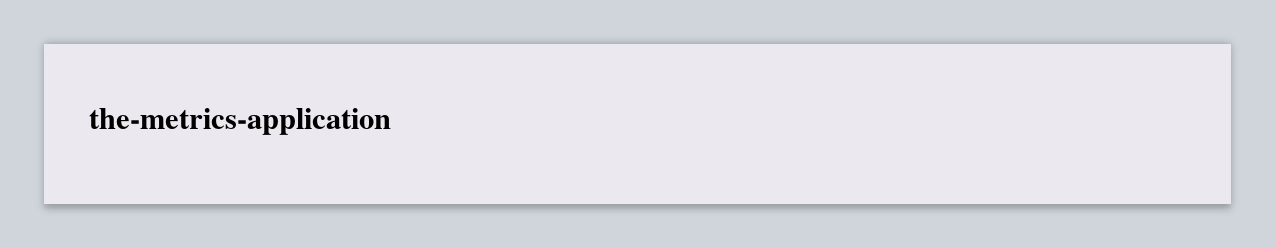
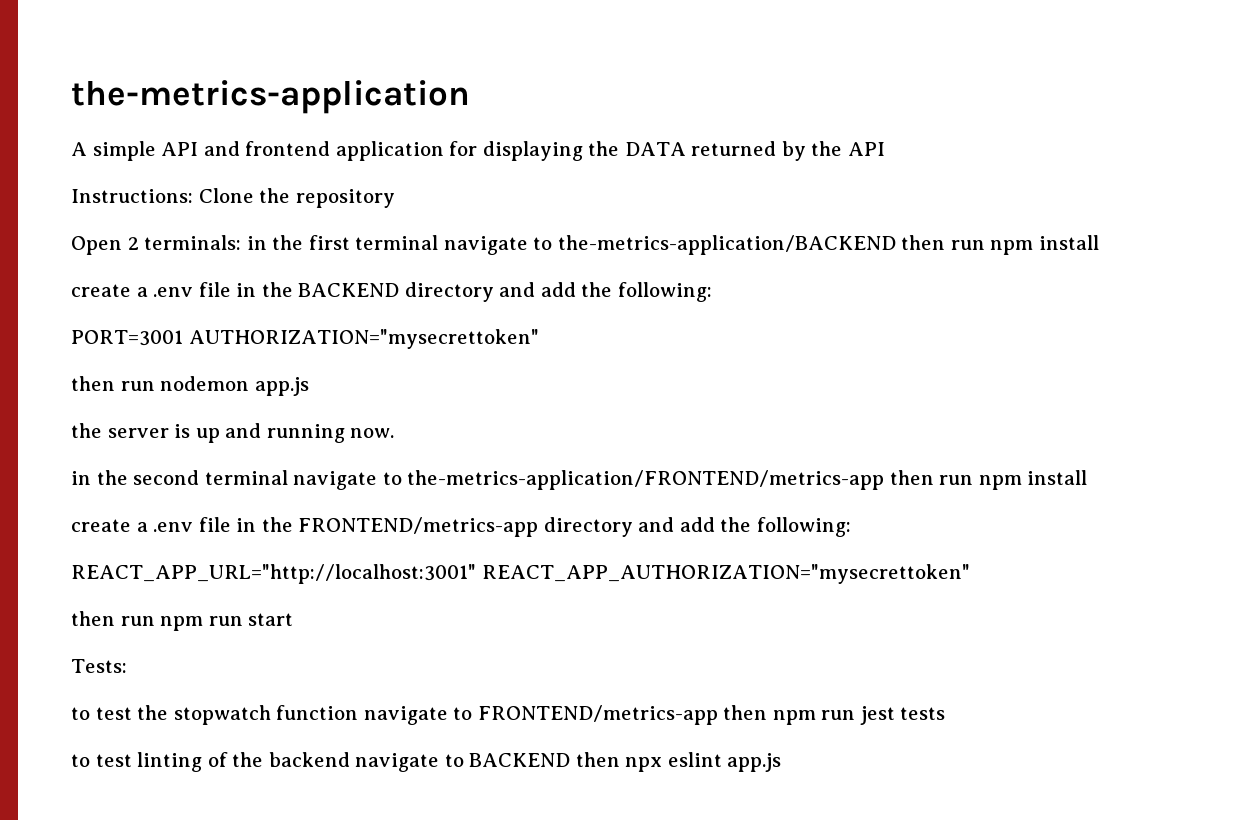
+ A simple API and frontend application for displaying the DATA returned by the API
+ Instructions: Clone the repository
+ Open 2 terminals: in the first terminal navigate to the-metrics-application/BACKEND then run npm install
+ create a .env file in the BACKEND directory and add the following:
+ PORT=3001 AUTHORIZATION="mysecrettoken"
+ then run nodemon app.js
+ the server is up and running now.
+ in the second terminal navigate to the-metrics-application/FRONTEND/metrics-app then run npm install
+ create a .env file in the FRONTEND/metrics-app directory and add the following:
+ REACT_APP_URL="http://localhost:3001" REACT_APP_AUTHORIZATION="mysecrettoken"
+ then run npm run start
+ Tests:
+ to test the stopwatch function navigate to FRONTEND/metrics-app then npm run jest tests
+ to test linting of the backend navigate to BACKEND then npx eslint app.js

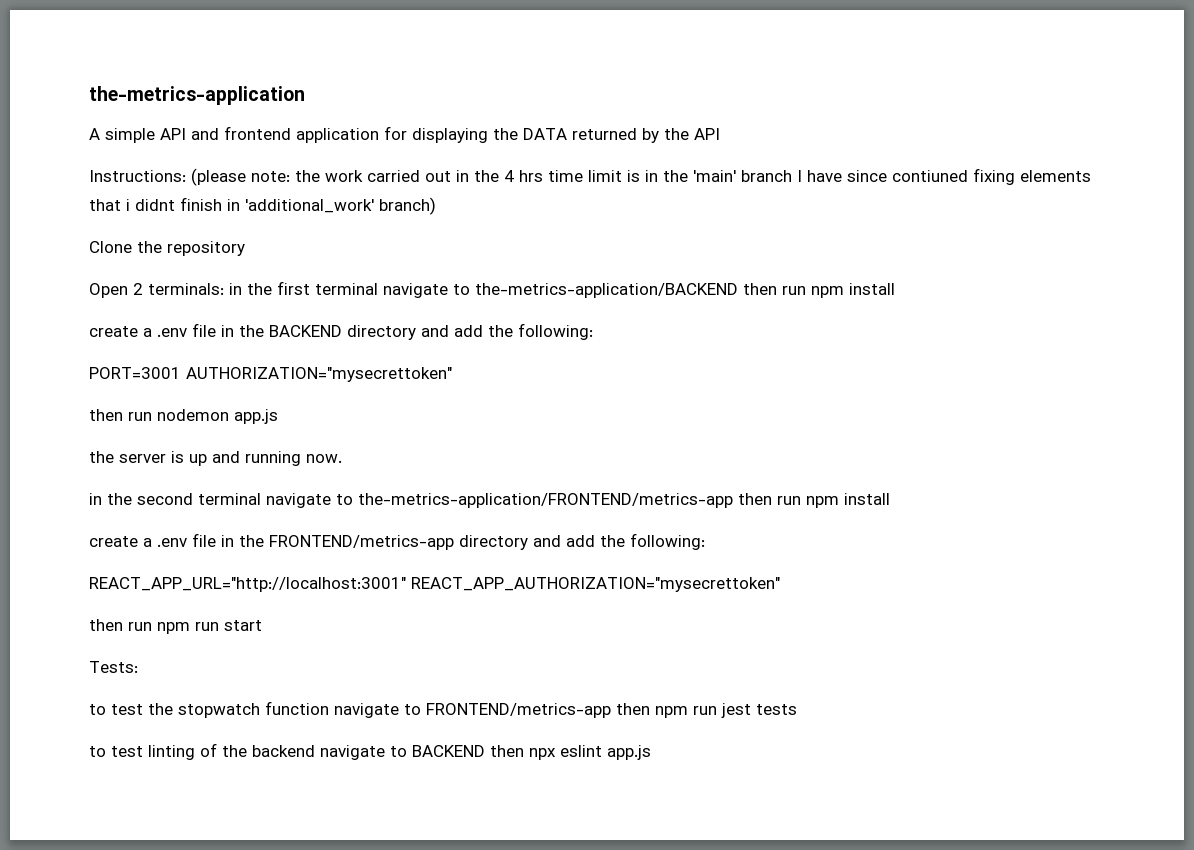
- Instructions: Clone the repository
+ Instructions: (please note: the work carried out in the 4 hrs time limit is in the 'main' branch I have since contiuned fixing elements that i didnt finish in 'additional_work' branch)
+ Clone the repository

